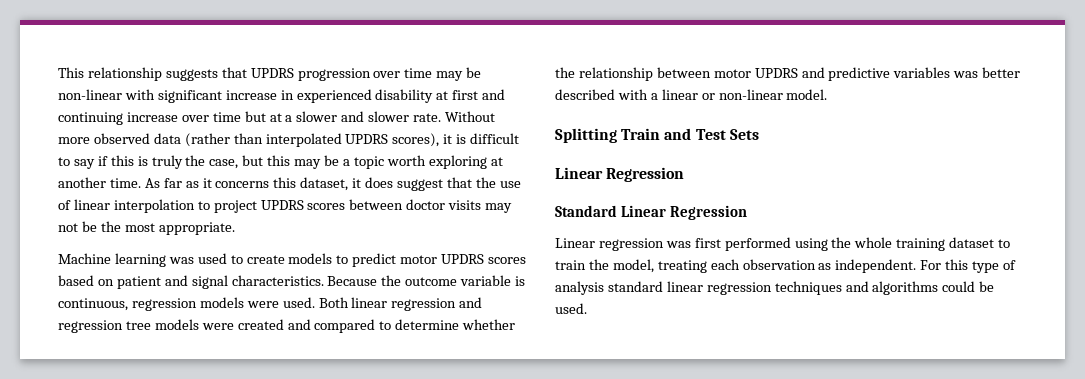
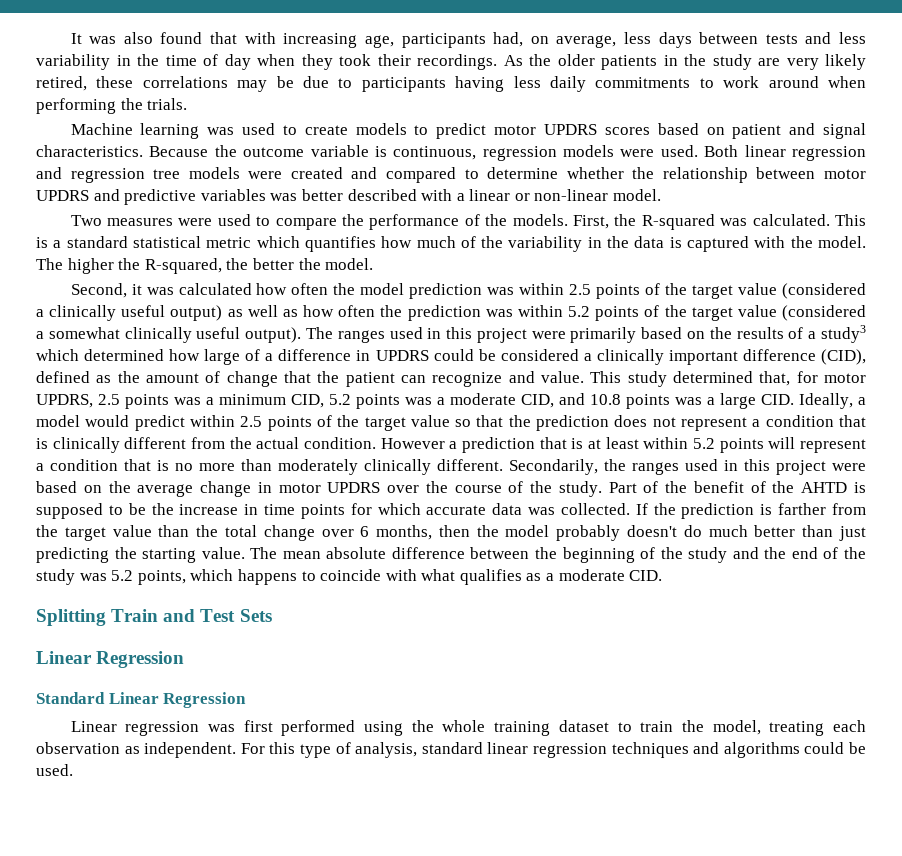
- This relationship suggests that UPDRS progression over time may be non-linear with significant increase in experienced disability at first and continuing increase over time but at a slower and slower rate. Without more observed data (rather than interpolated UPDRS scores), it is difficult to say if this is truly the case, but this may be a topic worth exploring at another time. As far as it concerns this dataset, it does suggest that the use of linear interpolation to project UPDRS scores between doctor visits may not be the most appropriate.
+ It was also found that with increasing age, participants had, on average, less days between tests and less variability in the time of day when they took their recordings. As the older patients in the study are very likely retired, these correlations may be due to participants having less daily commitments to work around when performing the trials.
+ Two measures were used to compare the performance of the models. First, the R-squared was calculated. This is a standard statistical metric which quantifies how much of the variability in the data is captured with the model. The higher the R-squared, the better the model.
+ Second, it was calculated how often the model prediction was within 2.5 points of the target value (considered a clinically useful output) as well as how often the prediction was within 5.2 points of the target value (considered a somewhat clinically useful output). The ranges used in this project were primarily based on the results of a study3 which determined how large of a difference in UPDRS could be considered a clinically important difference (CID), defined as the amount of change that the patient can recognize and value. This study determined that, for motor UPDRS, 2.5 points was a minimum CID, 5.2 points was a moderate CID, and 10.8 points was a large CID. Ideally, a model would predict within 2.5 points of the target value so that the prediction does not represent a condition that is clinically different from the actual condition. However a prediction that is at least within 5.2 points will represent a condition that is no more than moderately clinically different. Secondarily, the ranges used in this project were based on the average change in motor UPDRS over the course of the study. Part of the benefit of the AHTD is supposed to be the increase in time points for which accurate data was collected. If the prediction is farther from the target value than the total change over 6 months, then the model probably doesn't do much better than just predicting the starting value. The mean absolute difference between the beginning of the study and the end of the study was 5.2 points, which happens to coincide with what qualifies as a moderate CID.
- For this type of analysis standard linear regression techniques and algorithms could be used.
+ For this type of analysis, standard linear regression techniques and algorithms could be used.

